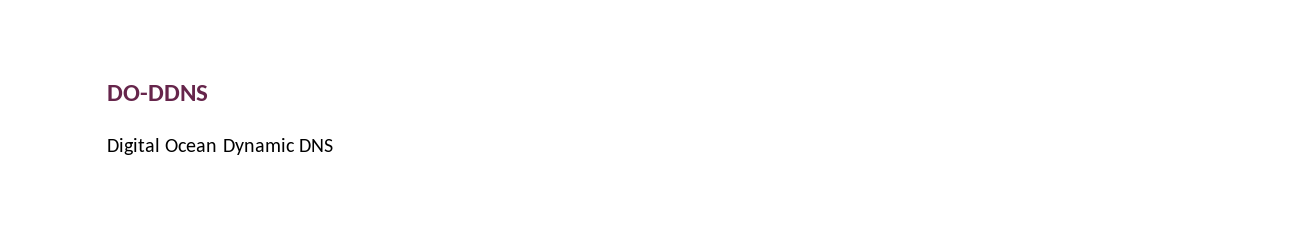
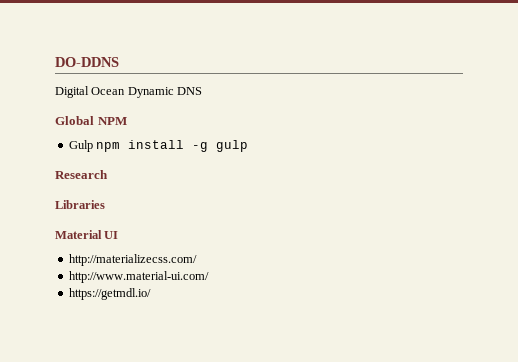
+ Global NPM
+ Gulp npm install -g gulp
+ Research
+ Libraries
+ Material UI
+ http://materializecss.com/
+ http://www.material-ui.com/
+ https://getmdl.io/

